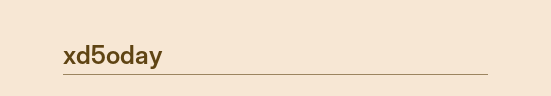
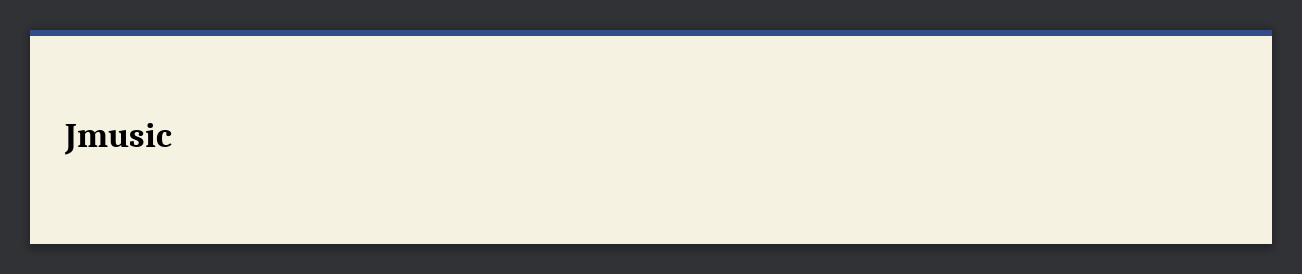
- xd5oday
+ Jmusic

